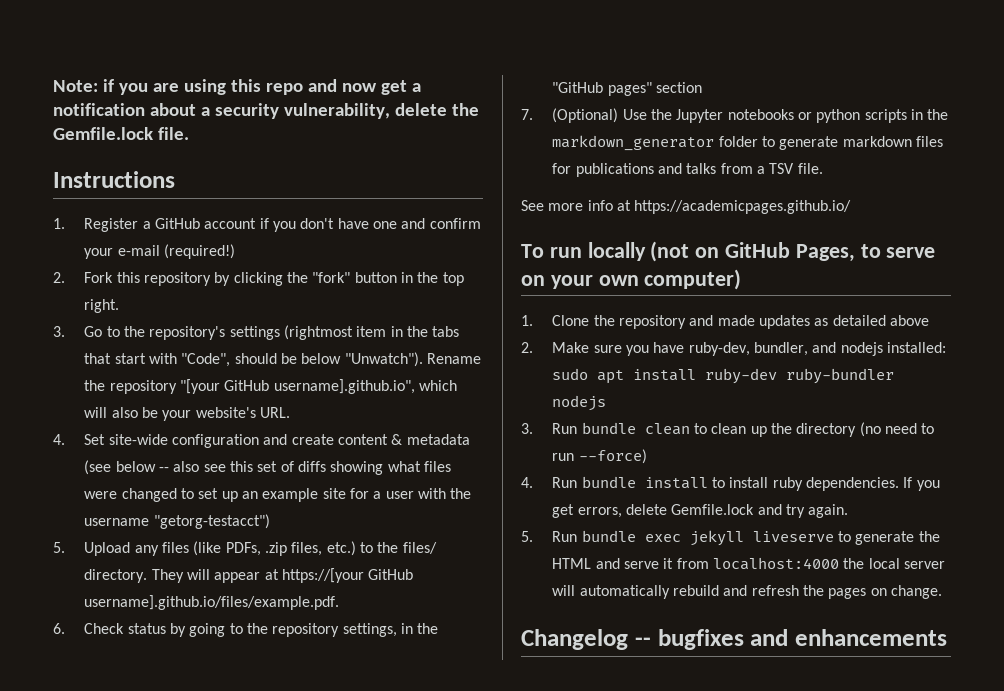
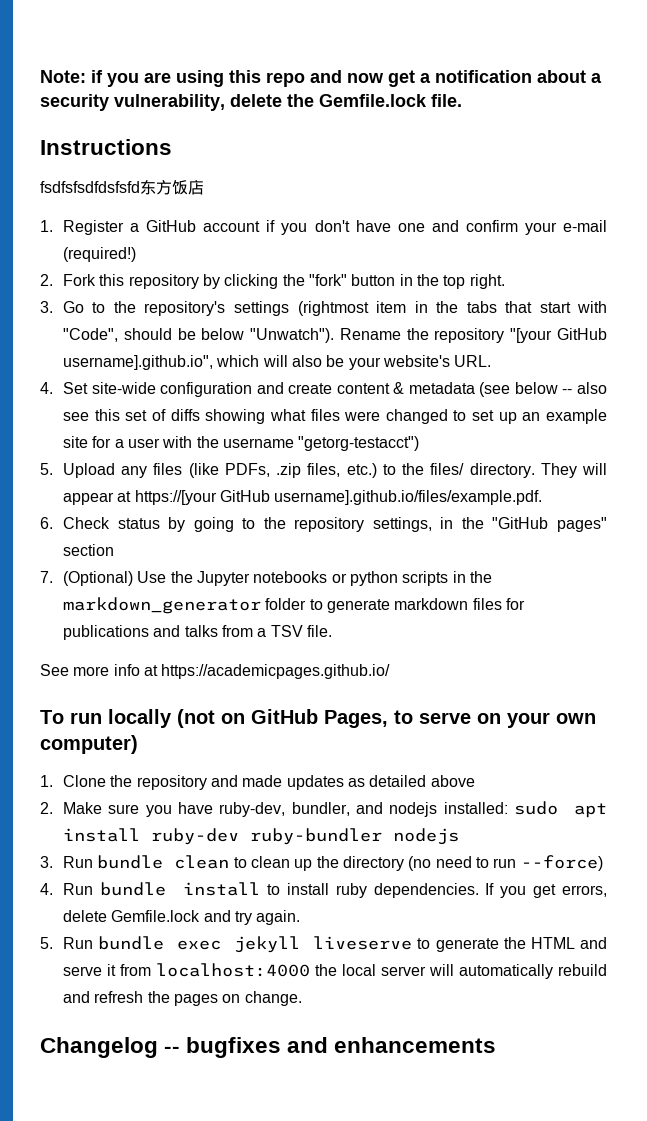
+ fsdfsfsdfdsfsfd东方饭店

